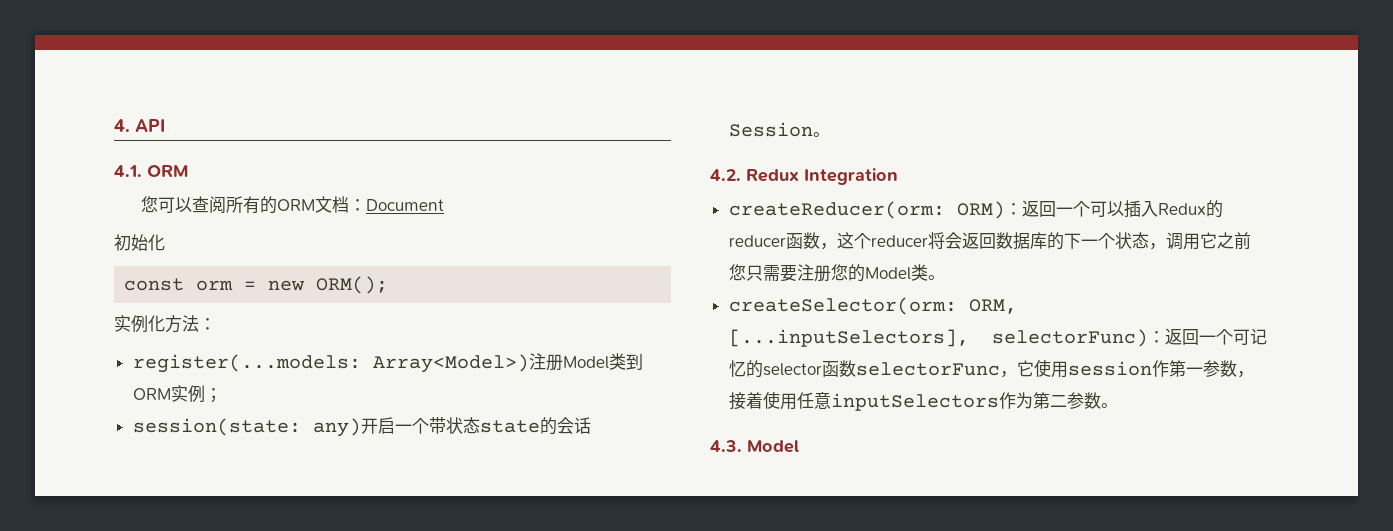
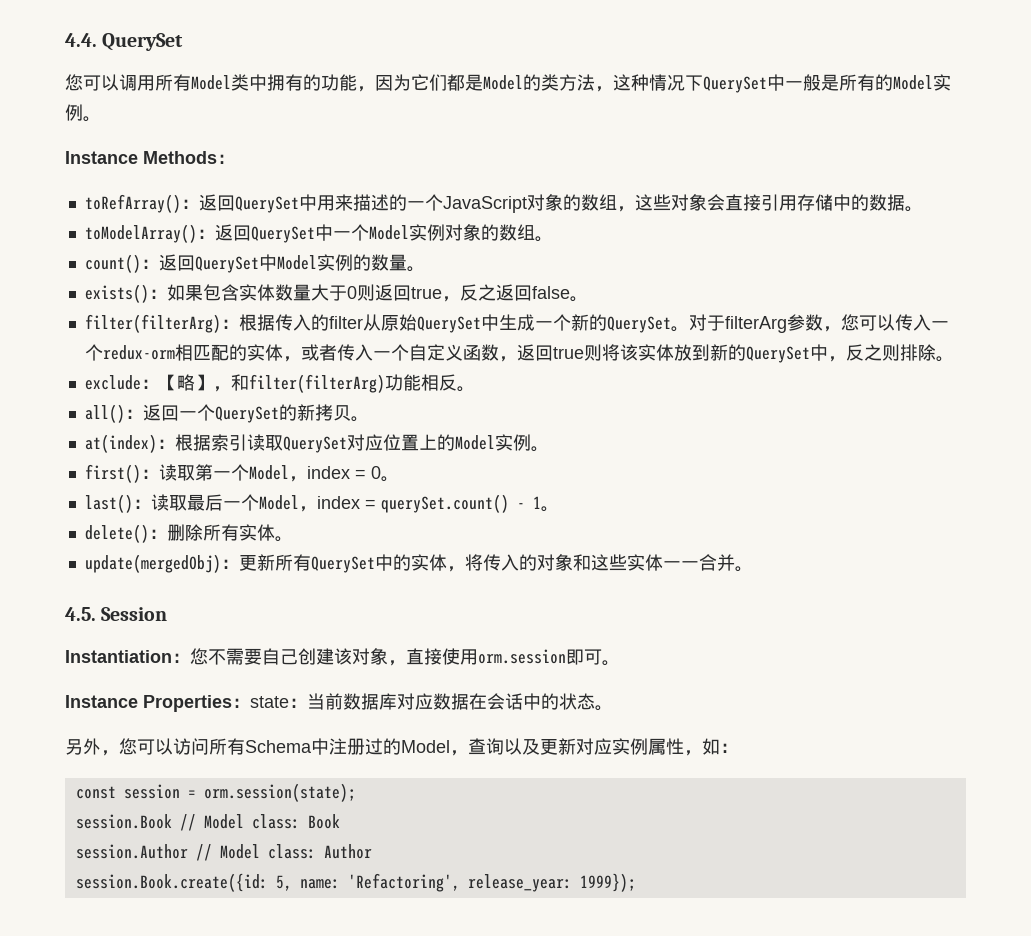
- 4. API
- 4.1. ORM
- 您可以查阅所有的ORM文档：Document
- 初始化
- const orm = new ORM();
- 实例化方法：
- register(...models: Array<Model>)注册Model类到ORM实例；
- session(state: any)开启一个带状态state的会话Session。
- 4.2. Redux Integration
- createReducer(orm: ORM)：返回一个可以插入Redux的reducer函数，这个reducer将会返回数据库的下一个状态，调用它之前您只需要注册您的Model类。
- createSelector(orm: ORM, [...inputSelectors], selectorFunc)：返回一个可记忆的selector函数selectorFunc，它使用session作第一参数，接着使用任意inputSelectors作为第二参数。
- 4.3. Model
+ 4.4. QuerySet
+ 您可以调用所有Model类中拥有的功能，因为它们都是Model的类方法，这种情况下QuerySet中一般是所有的Model实例。
+ Instance Methods：
+ toRefArray()：返回QuerySet中用来描述的一个JavaScript对象的数组，这些对象会直接引用存储中的数据。
+ toModelArray()：返回QuerySet中一个Model实例对象的数组。
+ count()：返回QuerySet中Model实例的数量。
+ exists()：如果包含实体数量大于0则返回true，反之返回false。
+ filter(filterArg)：根据传入的filter从原始QuerySet中生成一个新的QuerySet。对于filterArg参数，您可以传入一个redux-orm相匹配的实体，或者传入一个自定义函数，返回true则将该实体放到新的QuerySet中，反之则排除。
+ exclude：【略】，和filter(filterArg)功能相反。
+ all()：返回一个QuerySet的新拷贝。
+ at(index)：根据索引读取QuerySet对应位置上的Model实例。
+ first()：读取第一个Model，index = 0。
+ last()：读取最后一个Model，index = querySet.count() - 1。
+ delete()：删除所有实体。
+ update(mergedObj)：更新所有QuerySet中的实体，将传入的对象和这些实体一一合并。
+ 4.5. Session
+ Instantiation：您不需要自己创建该对象，直接使用orm.session即可。
+ Instance Properties：state：当前数据库对应数据在会话中的状态。
+ 另外，您可以访问所有Schema中注册过的Model，查询以及更新对应实例属性，如：
+ const session = orm.session(state);
+ session.Book // Model class: Book
+ session.Author // Model class: Author
+ session.Book.create({id: 5, name: 'Refactoring', release_year: 1999});

